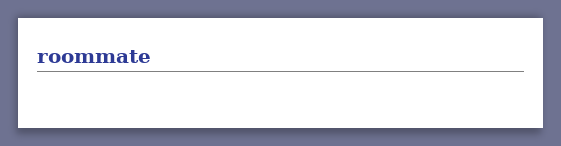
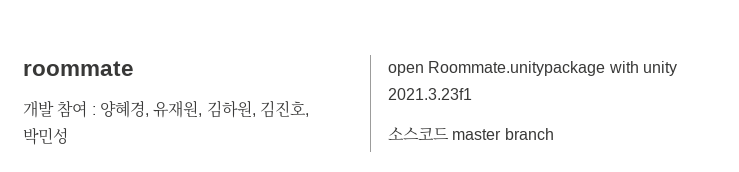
+ 개발 참여 : 양혜경, 유재원, 김하원, 김진호, 박민성
+ open Roommate.unitypackage with unity 2021.3.23f1
+ 소스코드 master branch

